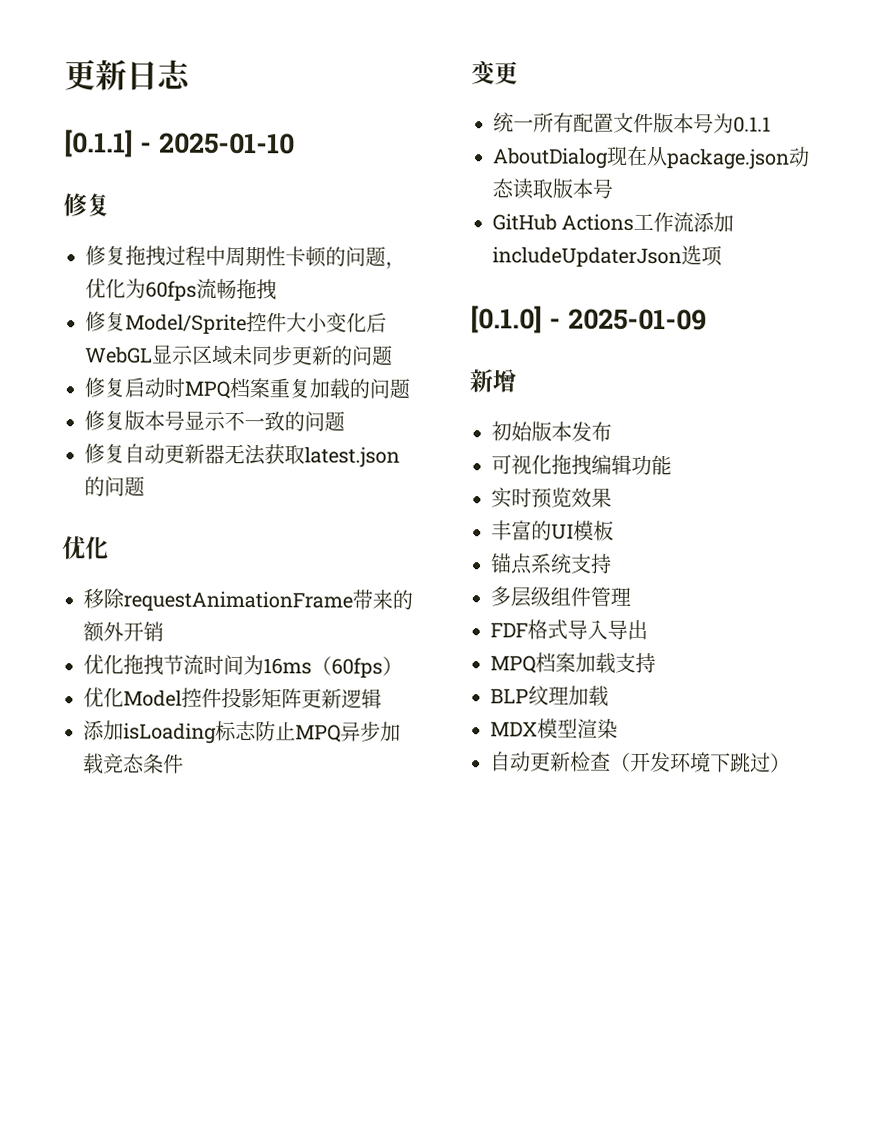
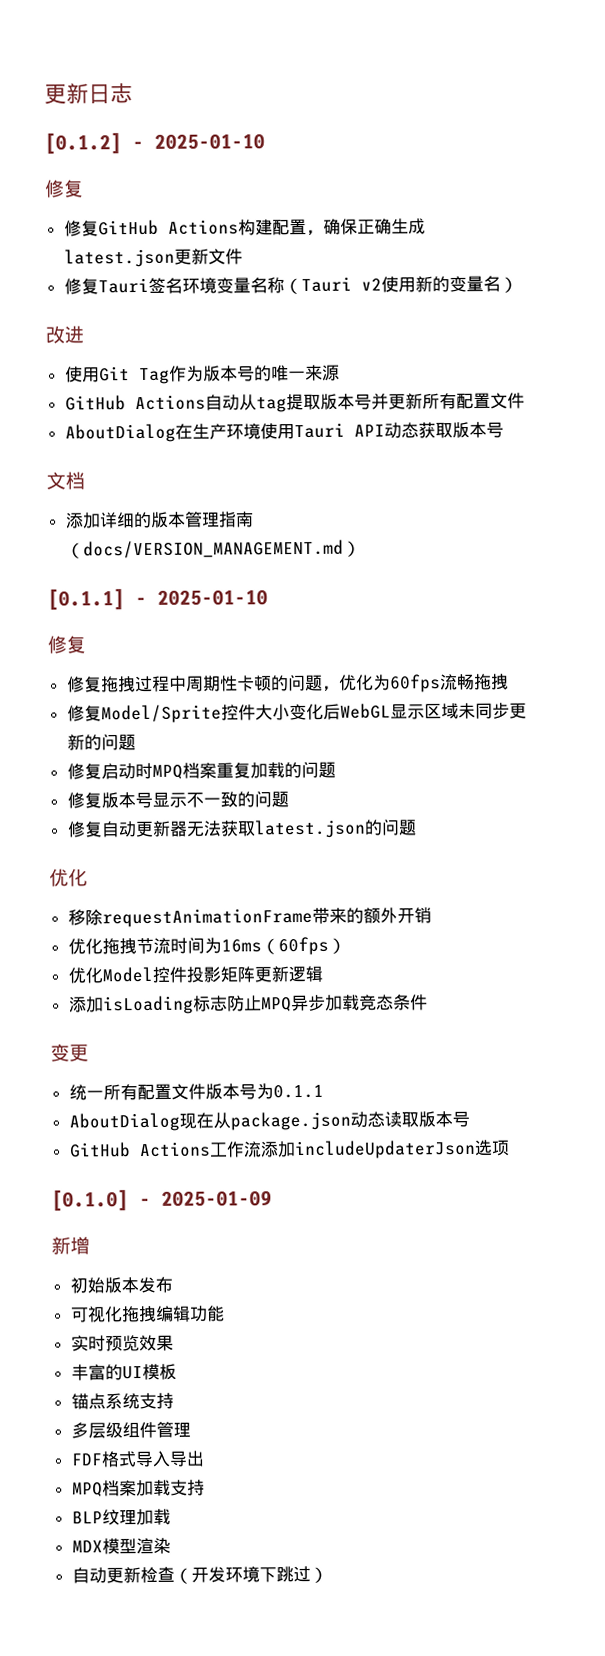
+ [0.1.2] - 2025-01-10
+ 修复
+ 修复GitHub Actions构建配置，确保正确生成latest.json更新文件
+ 修复Tauri签名环境变量名称（Tauri v2使用新的变量名）
+ 改进
+ 使用Git Tag作为版本号的唯一来源
+ GitHub Actions自动从tag提取版本号并更新所有配置文件
+ AboutDialog在生产环境使用Tauri API动态获取版本号
+ 文档
+ 添加详细的版本管理指南（docs/VERSION_MANAGEMENT.md）

